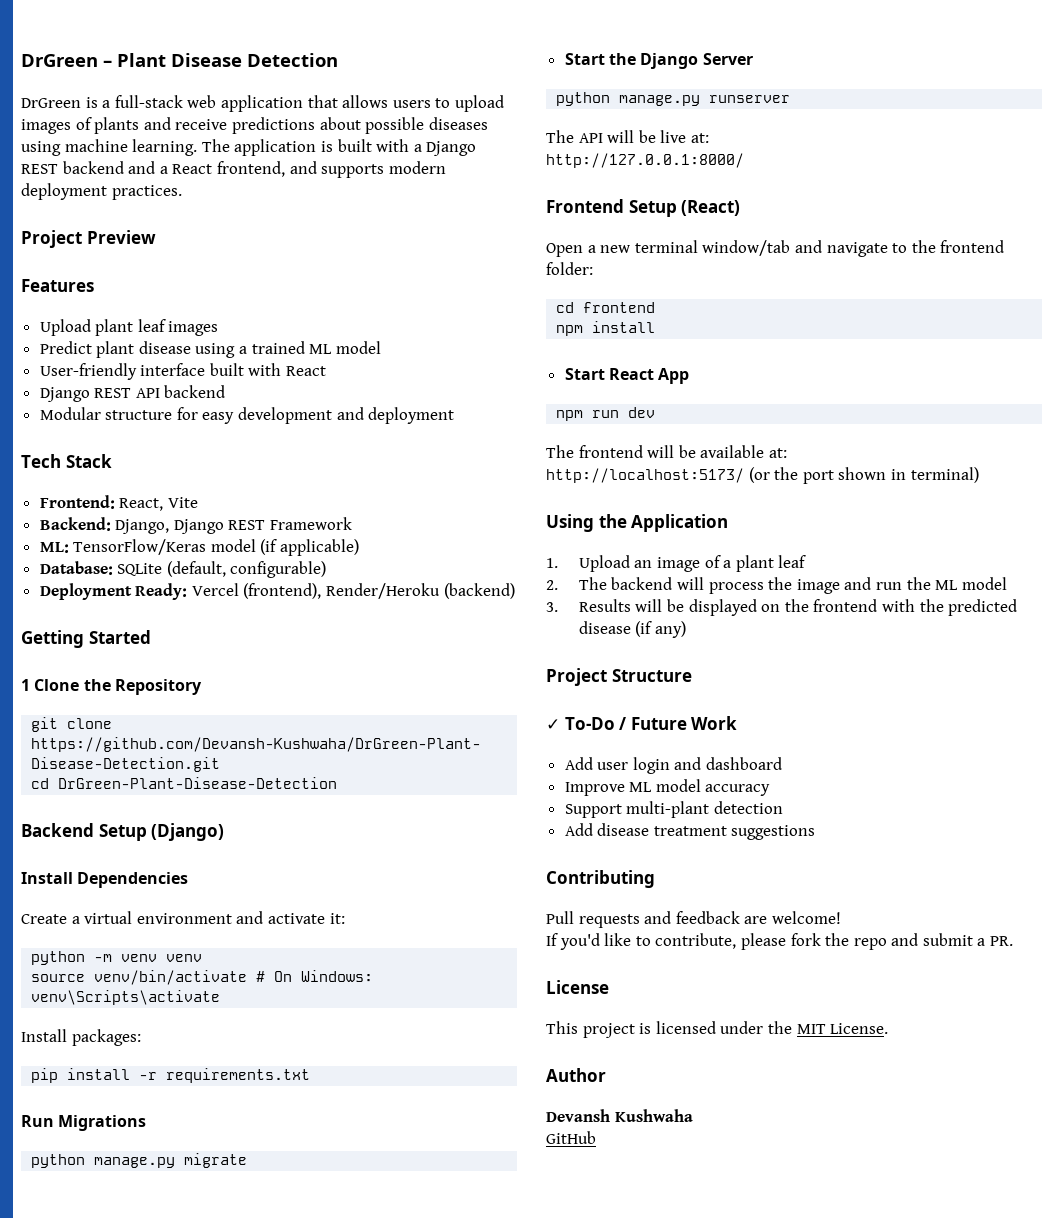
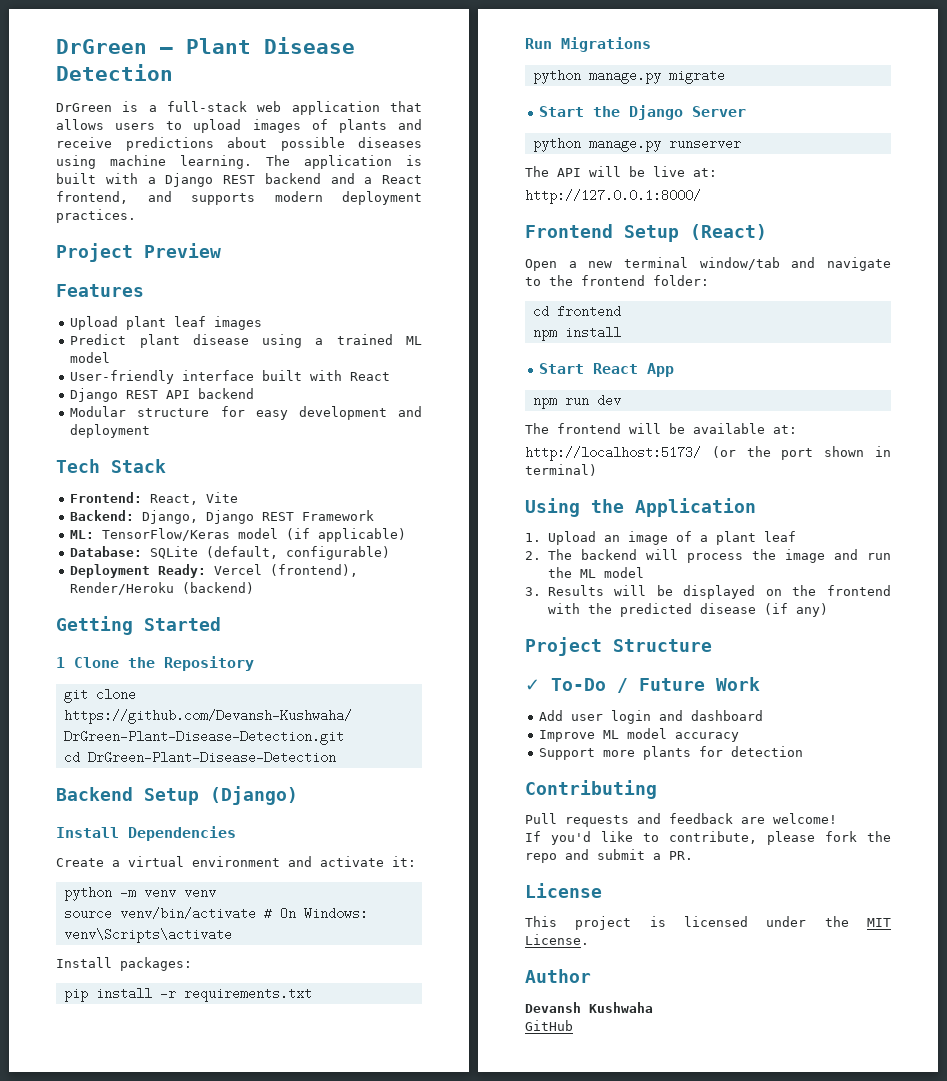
- Support multi-plant detection
- Add disease treatment suggestions
+ Support more plants for detection

